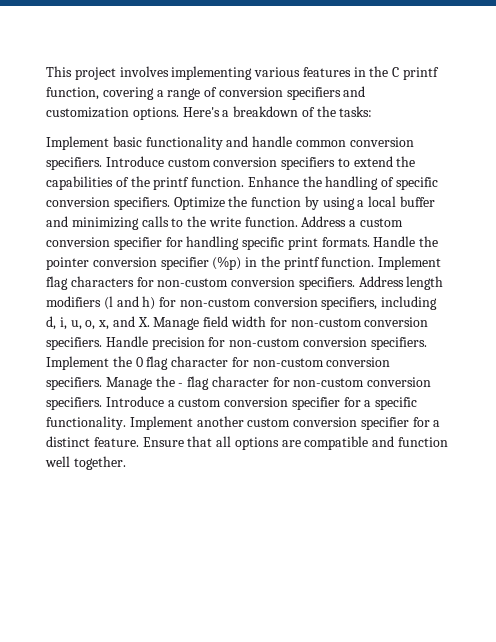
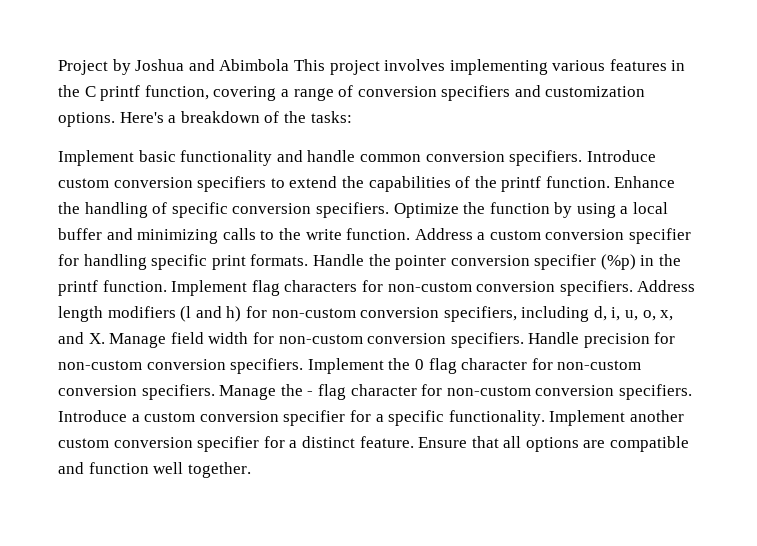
- This project involves implementing various features in the C printf function, covering a range of conversion specifiers and customization options.
+ Project by Joshua and Abimbola This project involves implementing various features in the C printf function, covering a range of conversion specifiers and customization options.

